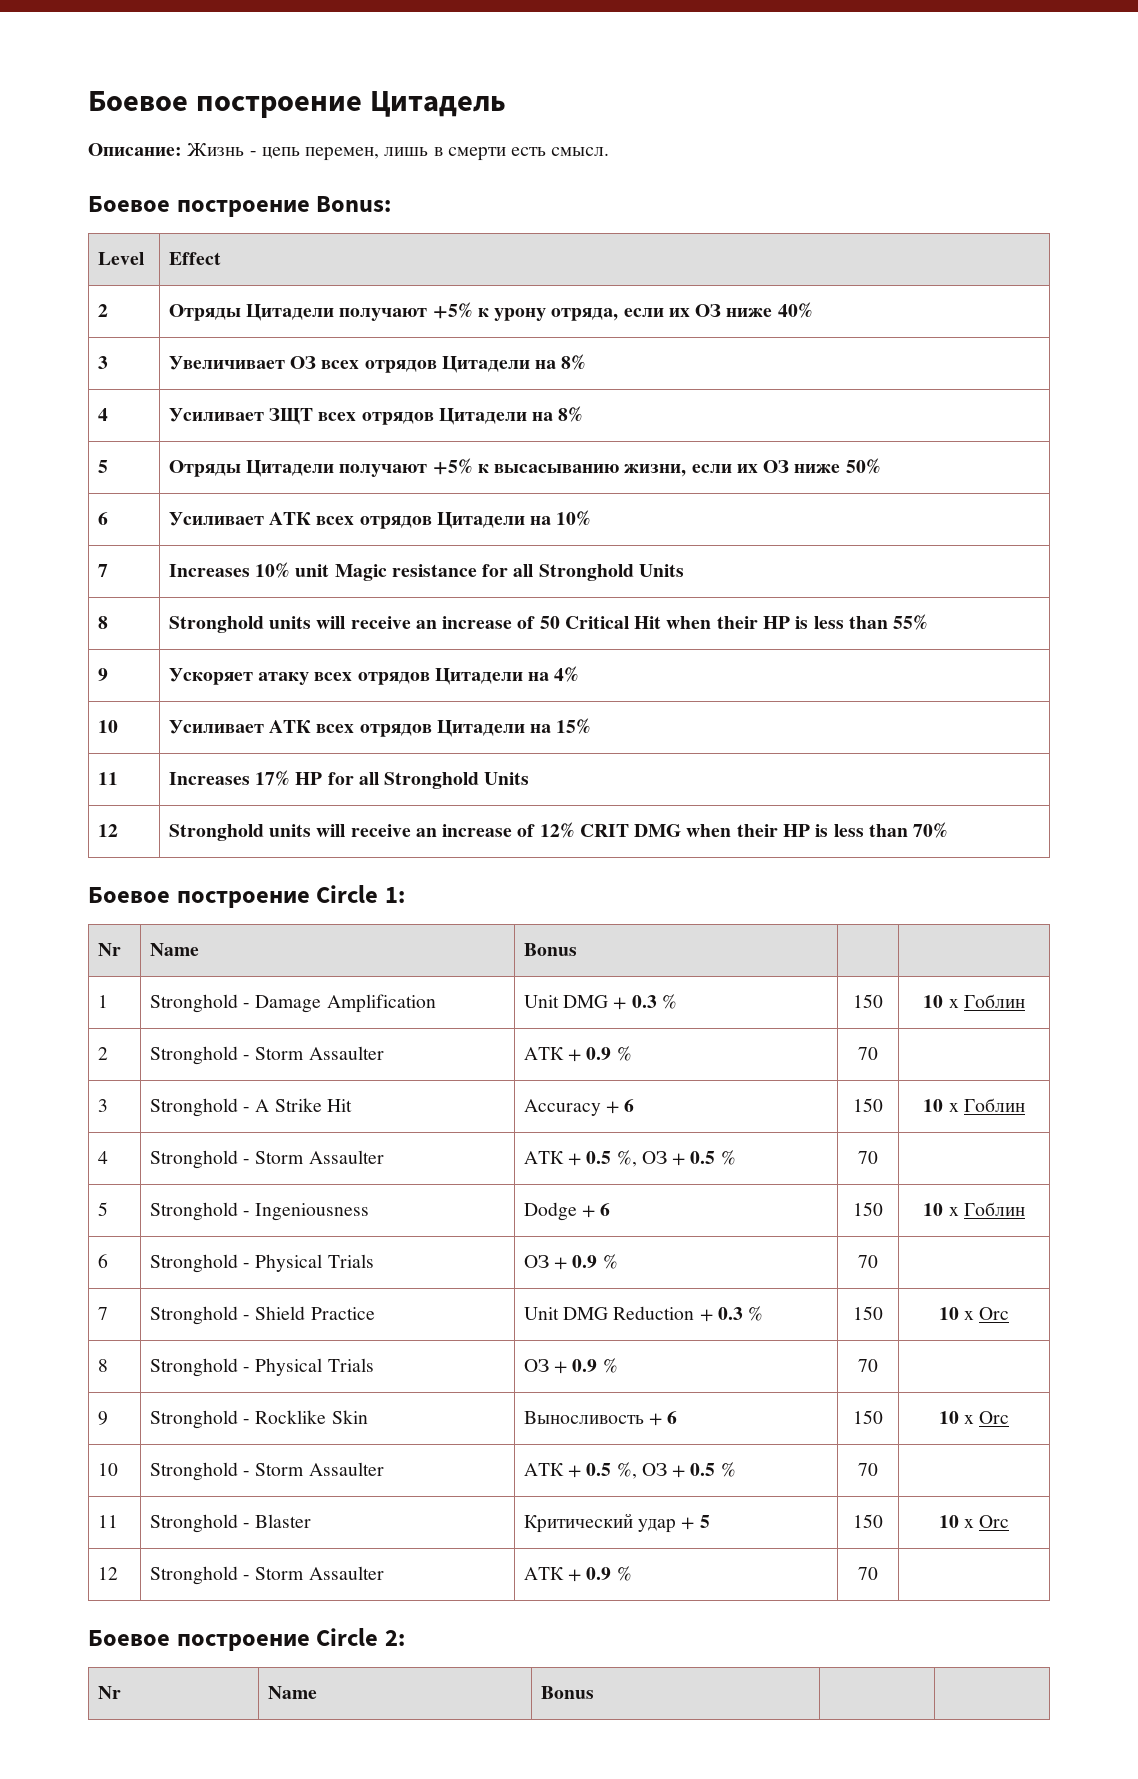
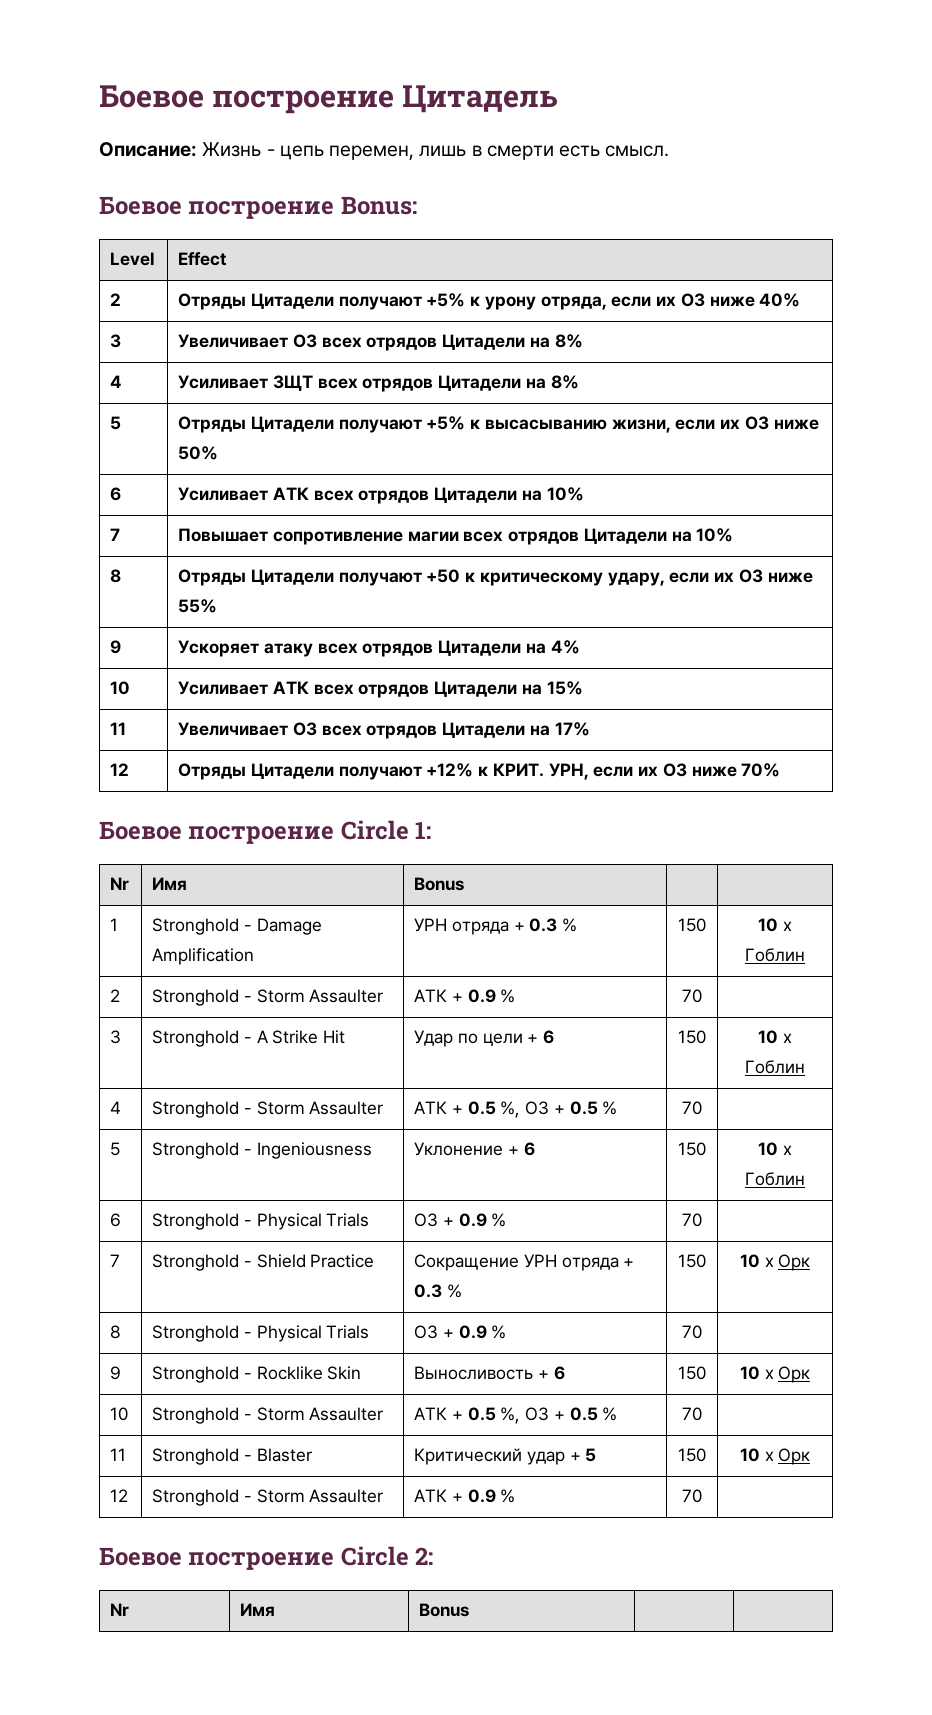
- 7 | Increases 10% unit Magic resistance for all Stronghold Units
- 8 | Stronghold units will receive an increase of 50 Critical Hit when their HP is less than 55%
+ 7 | Повышает сопротивление магии всех отрядов Цитадели на 10%
+ 8 | Отряды Цитадели получают +50 к критическому удару, если их ОЗ ниже 55%
- 11 | Increases 17% HP for all Stronghold Units
- 12 | Stronghold units will receive an increase of 12% CRIT DMG when their HP is less than 70%
+ 11 | Увеличивает ОЗ всех отрядов Цитадели на 17%
+ 12 | Отряды Цитадели получают +12% к КРИТ. УРН, если их ОЗ ниже 70%
  Боевое построение Circle 1:
- Nr | Name | Bonus | |
+ Nr | Имя | Bonus | |
- 1 | Stronghold - Damage Amplification | Unit DMG + 0.3 % | 150 | 10 x Гоблин
+ 1 | Stronghold - Damage Amplification | УРН отряда + 0.3 % | 150 | 10 x Гоблин
- 3 | Stronghold - A Strike Hit | Accuracy + 6 | 150 | 10 x Гоблин
+ 3 | Stronghold - A Strike Hit | Удар по цели + 6 | 150 | 10 x Гоблин
- 5 | Stronghold - Ingeniousness | Dodge + 6 | 150 | 10 x Гоблин
+ 5 | Stronghold - Ingeniousness | Уклонение + 6 | 150 | 10 x Гоблин
- 7 | Stronghold - Shield Practice | Unit DMG Reduction + 0.3 % | 150 | 10 x Orc
+ 7 | Stronghold - Shield Practice | Сокращение УРН отряда + 0.3 % | 150 | 10 x Орк
- 9 | Stronghold - Rocklike Skin | Выносливость + 6 | 150 | 10 x Orc
+ 9 | Stronghold - Rocklike Skin | Выносливость + 6 | 150 | 10 x Орк
- 11 | Stronghold - Blaster | Критический удар + 5 | 150 | 10 x Orc
+ 11 | Stronghold - Blaster | Критический удар + 5 | 150 | 10 x Орк
  Боевое построение Circle 2:
- Nr | Name | Bonus | |
+ Nr | Имя | Bonus | |

